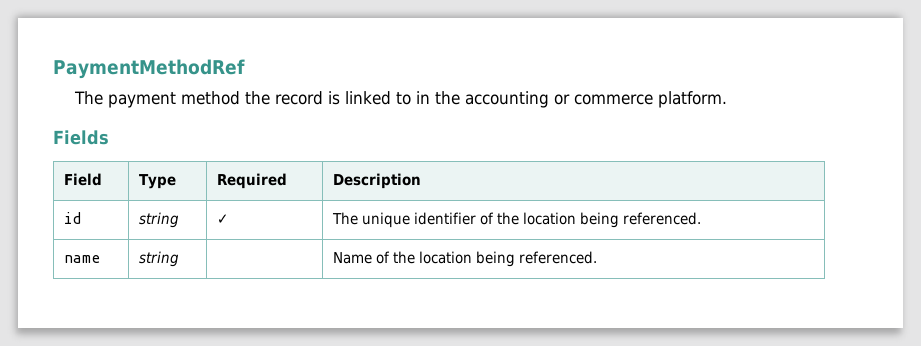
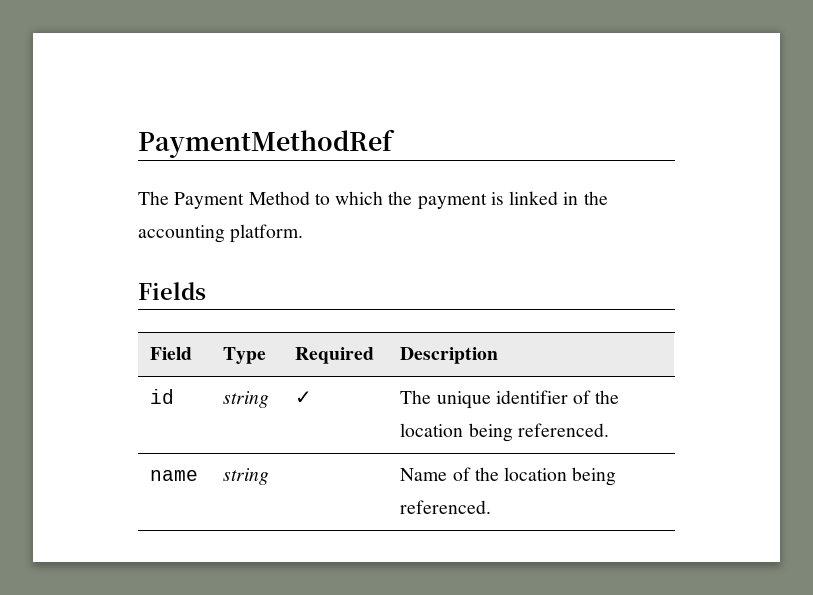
- The payment method the record is linked to in the accounting or commerce platform.
+ The Payment Method to which the payment is linked in the accounting platform.

